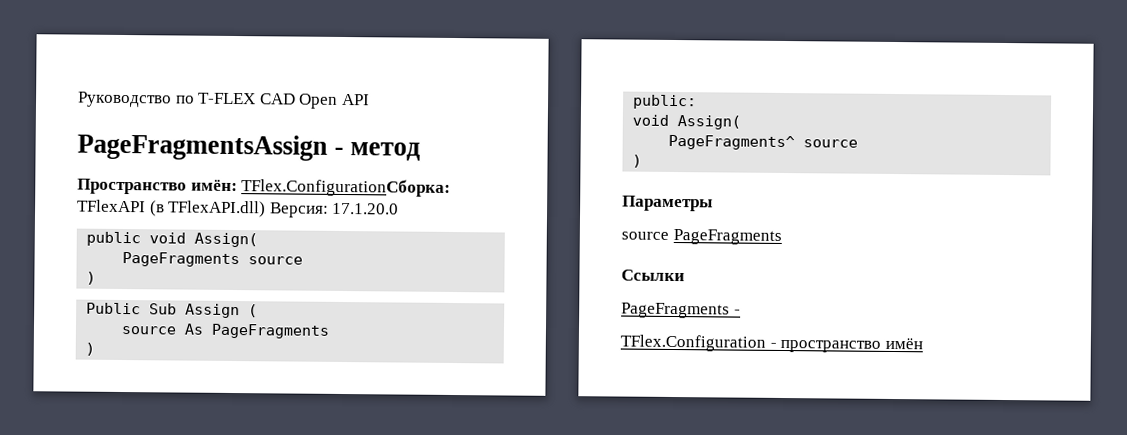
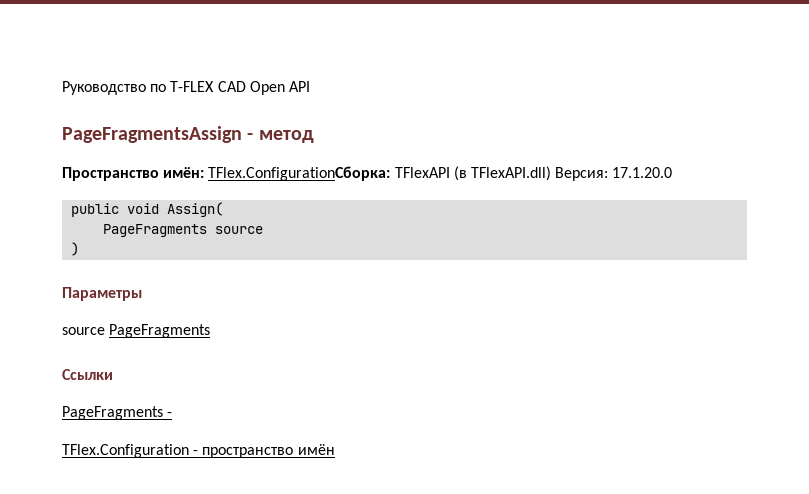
- Public Sub Assign (
- source As PageFragments
- )
- public:
- void Assign(
- PageFragments^ source
- )

